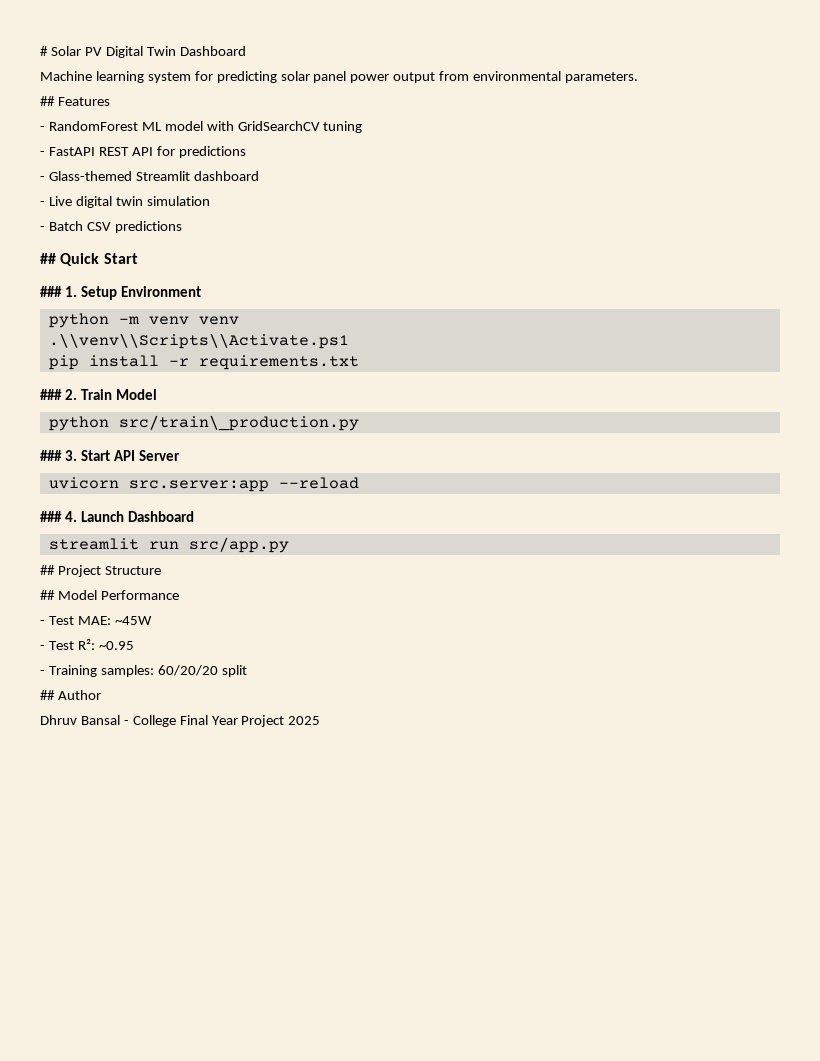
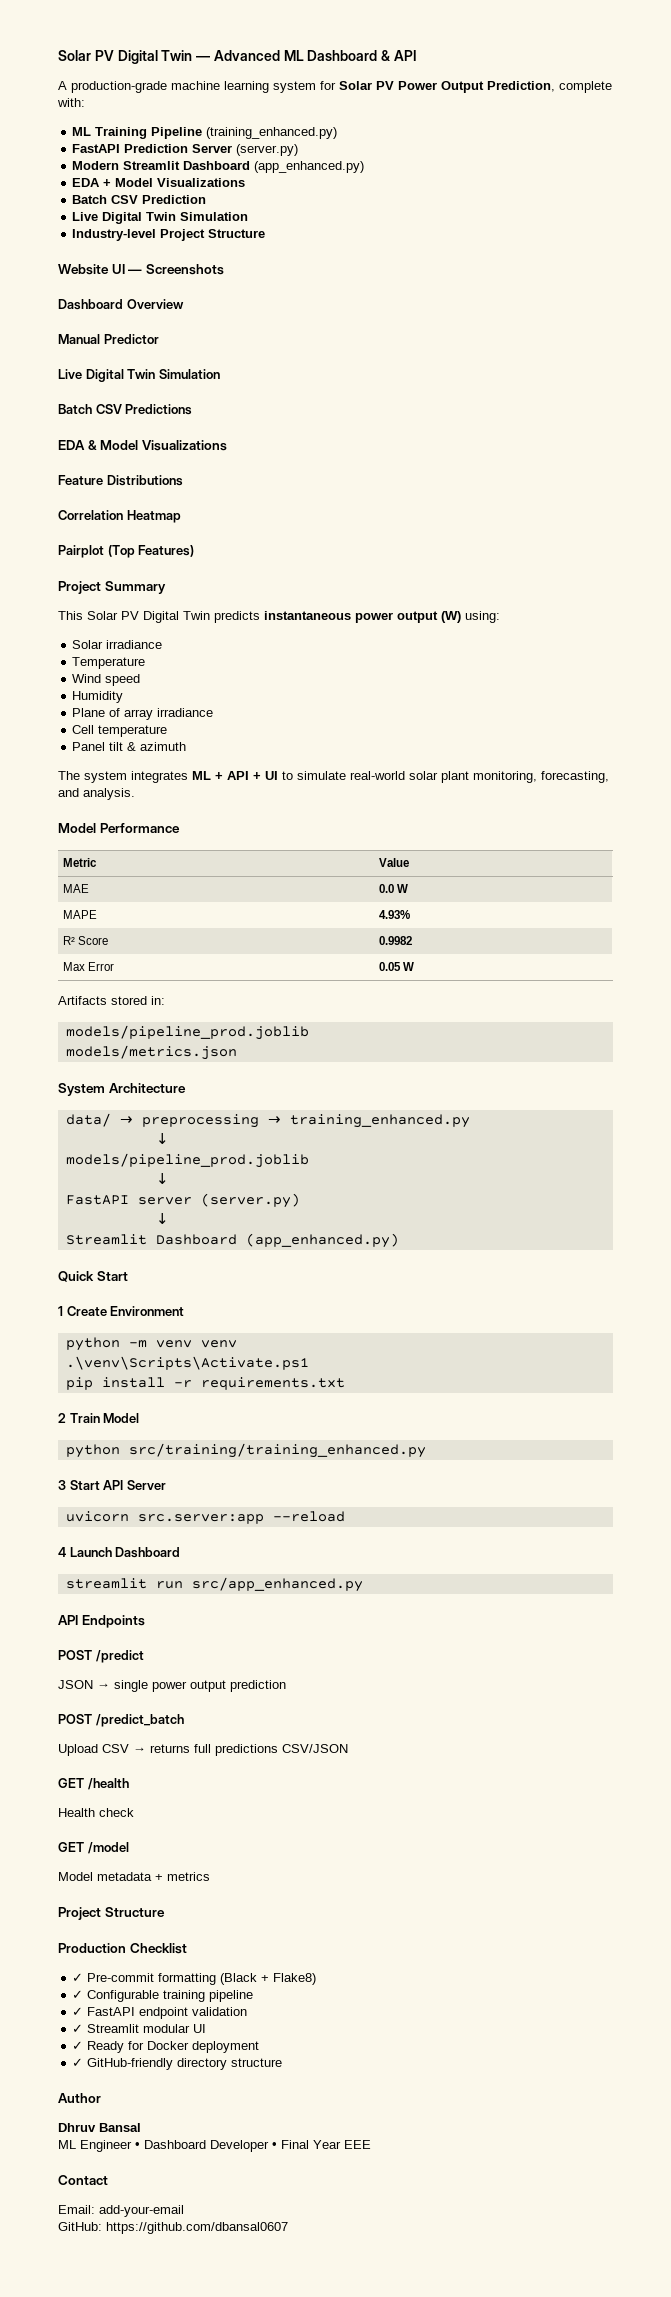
- # Solar PV Digital Twin Dashboard
- Machine learning system for predicting solar panel power output from environmental parameters.
- ## Features
- - RandomForest ML model with GridSearchCV tuning
- - FastAPI REST API for predictions
- - Glass-themed Streamlit dashboard
- - Live digital twin simulation
- - Batch CSV predictions
- ## Quick Start
+ Solar PV Digital Twin — Advanced ML Dashboard & API
+ A production-grade machine learning system for Solar PV Power Output Prediction, complete with:
+ ML Training Pipeline (training_enhanced.py)
+ FastAPI Prediction Server (server.py)
+ Modern Streamlit Dashboard (app_enhanced.py)
+ EDA + Model Visualizations
+ Batch CSV Prediction
+ Live Digital Twin Simulation
+ Industry-level Project Structure
+ Website UI — Screenshots
+ Dashboard Overview
+ Manual Predictor
+ Live Digital Twin Simulation
+ Batch CSV Predictions
+ EDA & Model Visualizations
+ Feature Distributions
+ Correlation Heatmap
+ Pairplot (Top Features)
+ Project Summary
+ This Solar PV Digital Twin predicts instantaneous power output (W) using:
+ Solar irradiance
+ Temperature
+ Wind speed
+ Humidity
+ Plane of array irradiance
+ Cell temperature
+ Panel tilt & azimuth
+ The system integrates ML + API + UI to simulate real-world solar plant monitoring, forecasting, and analysis.
+ Model Performance
+ Metric | Value
+ MAE | 0.0 W
+ MAPE | 4.93%
+ R² Score | 0.9982
+ Max Error | 0.05 W
+ Artifacts stored in:
+ models/pipeline_prod.joblib
+ models/metrics.json
+ System Architecture
+ data/ → preprocessing → training_enhanced.py
+ ↓
+ models/pipeline_prod.joblib
+ ↓
+ FastAPI server (server.py)
+ ↓
+ Streamlit Dashboard (app_enhanced.py)
+ Quick Start
- ### 1. Setup Environment
+ 1 Create Environment
- .\\venv\\Scripts\\Activate.ps1
+ .\venv\Scripts\Activate.ps1
- ### 2. Train Model
+ 2 Train Model
- python src/train\_production.py
- ### 3. Start API Server
+ python src/training/training_enhanced.py
+ 3 Start API Server
- ### 4. Launch Dashboard
+ 4 Launch Dashboard
- streamlit run src/app.py
- ## Project Structure
- ## Model Performance
- - Test MAE: ~45W
- - Test R²: ~0.95
- - Training samples: 60/20/20 split
- ## Author
- Dhruv Bansal - College Final Year Project 2025
+ streamlit run src/app_enhanced.py
+ API Endpoints
+ POST /predict
+ JSON → single power output prediction
+ POST /predict_batch
+ Upload CSV → returns full predictions CSV/JSON
+ GET /health
+ Health check
+ GET /model
+ Model metadata + metrics
+ Project Structure
+ Production Checklist
+ ✓ Pre-commit formatting (Black + Flake8)
+ ✓ Configurable training pipeline
+ ✓ FastAPI endpoint validation
+ ✓ Streamlit modular UI
+ ✓ Ready for Docker deployment
+ ✓ GitHub-friendly directory structure
+ Author
+ Dhruv Bansal
+ ML Engineer • Dashboard Developer • Final Year EEE
+ Contact
+ Email: add-your-email
+ GitHub: https://github.com/dbansal0607

